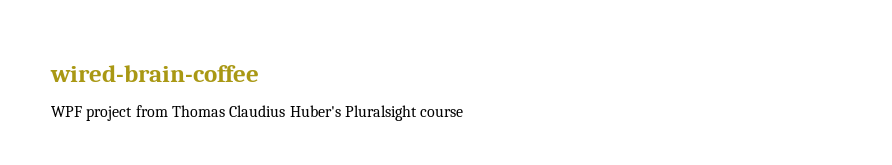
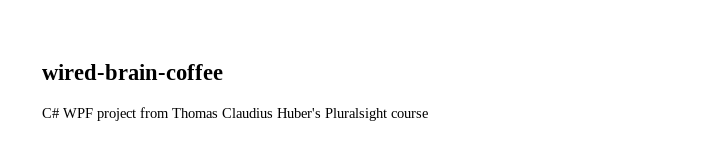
- WPF project from Thomas Claudius Huber's Pluralsight course
+ C# WPF project from Thomas Claudius Huber's Pluralsight course

